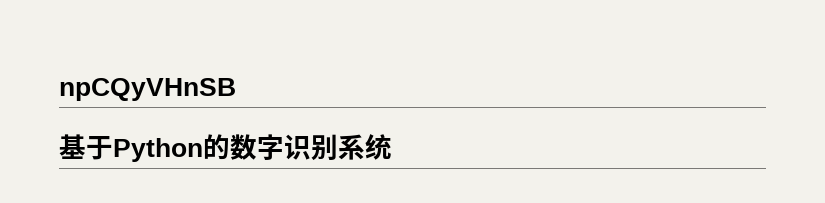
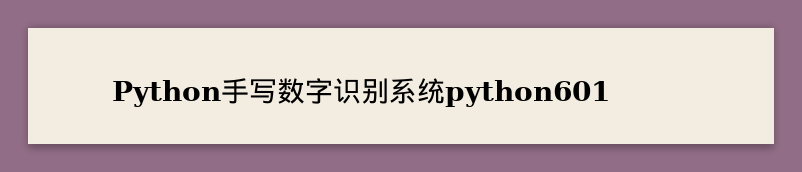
- npCQyVHnSB
- 基于Python的数字识别系统
+ Python手写数字识别系统python601

